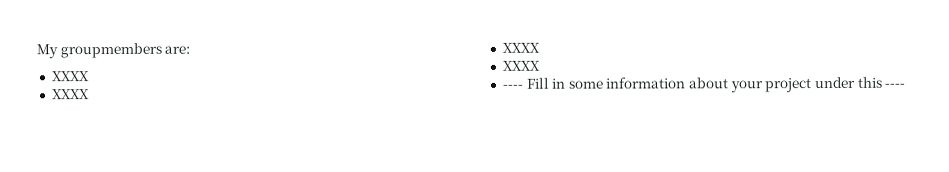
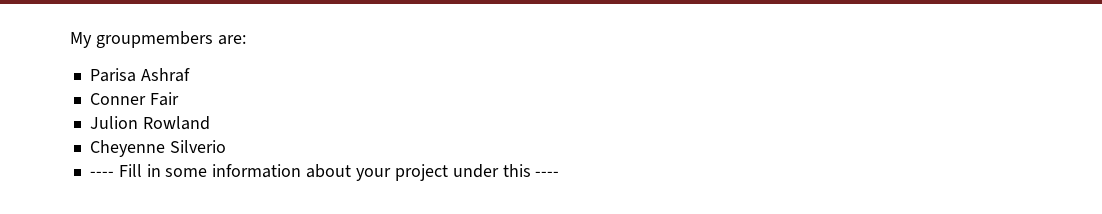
  My groupmembers are:
- XXXX
- XXXX
- XXXX
- XXXX
+ Parisa Ashraf
+ Conner Fair
+ Julion Rowland
+ Cheyenne Silverio

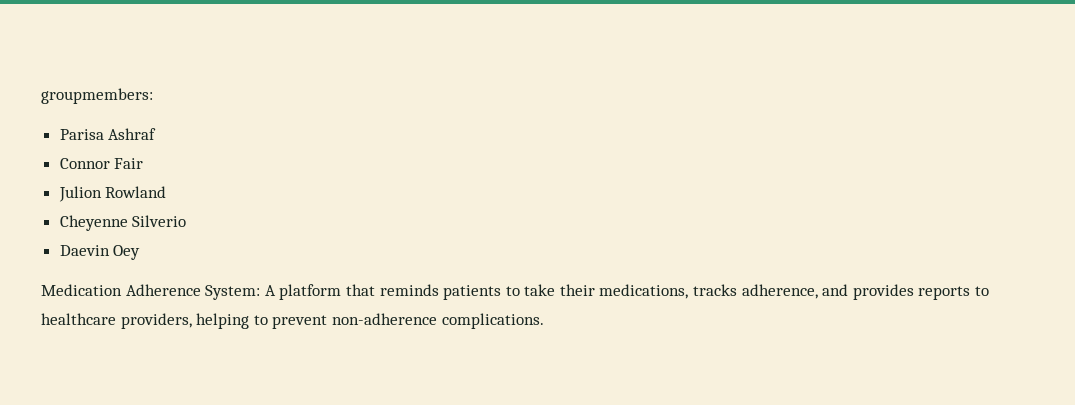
- My groupmembers are:
+ groupmembers:
- Conner Fair
+ Connor Fair
- ---- Fill in some information about your project under this ----
+ Daevin Oey
+ Medication Adherence System: A platform that reminds patients to take their medications, tracks adherence, and provides reports to healthcare providers, helping to prevent non-adherence complications.

